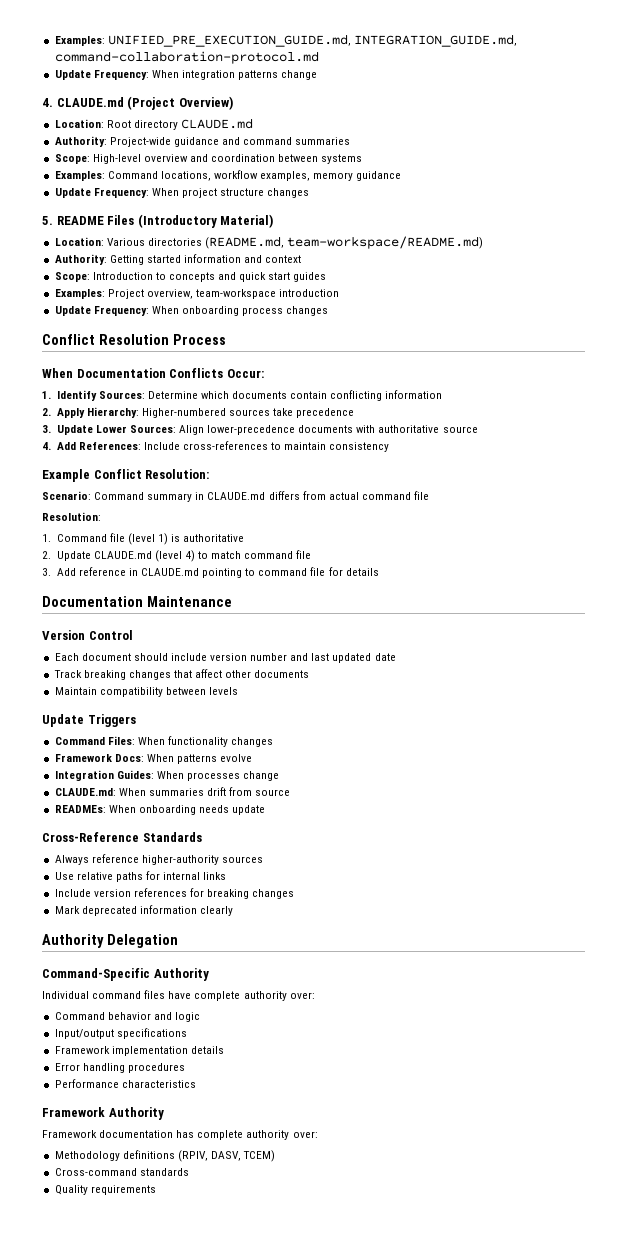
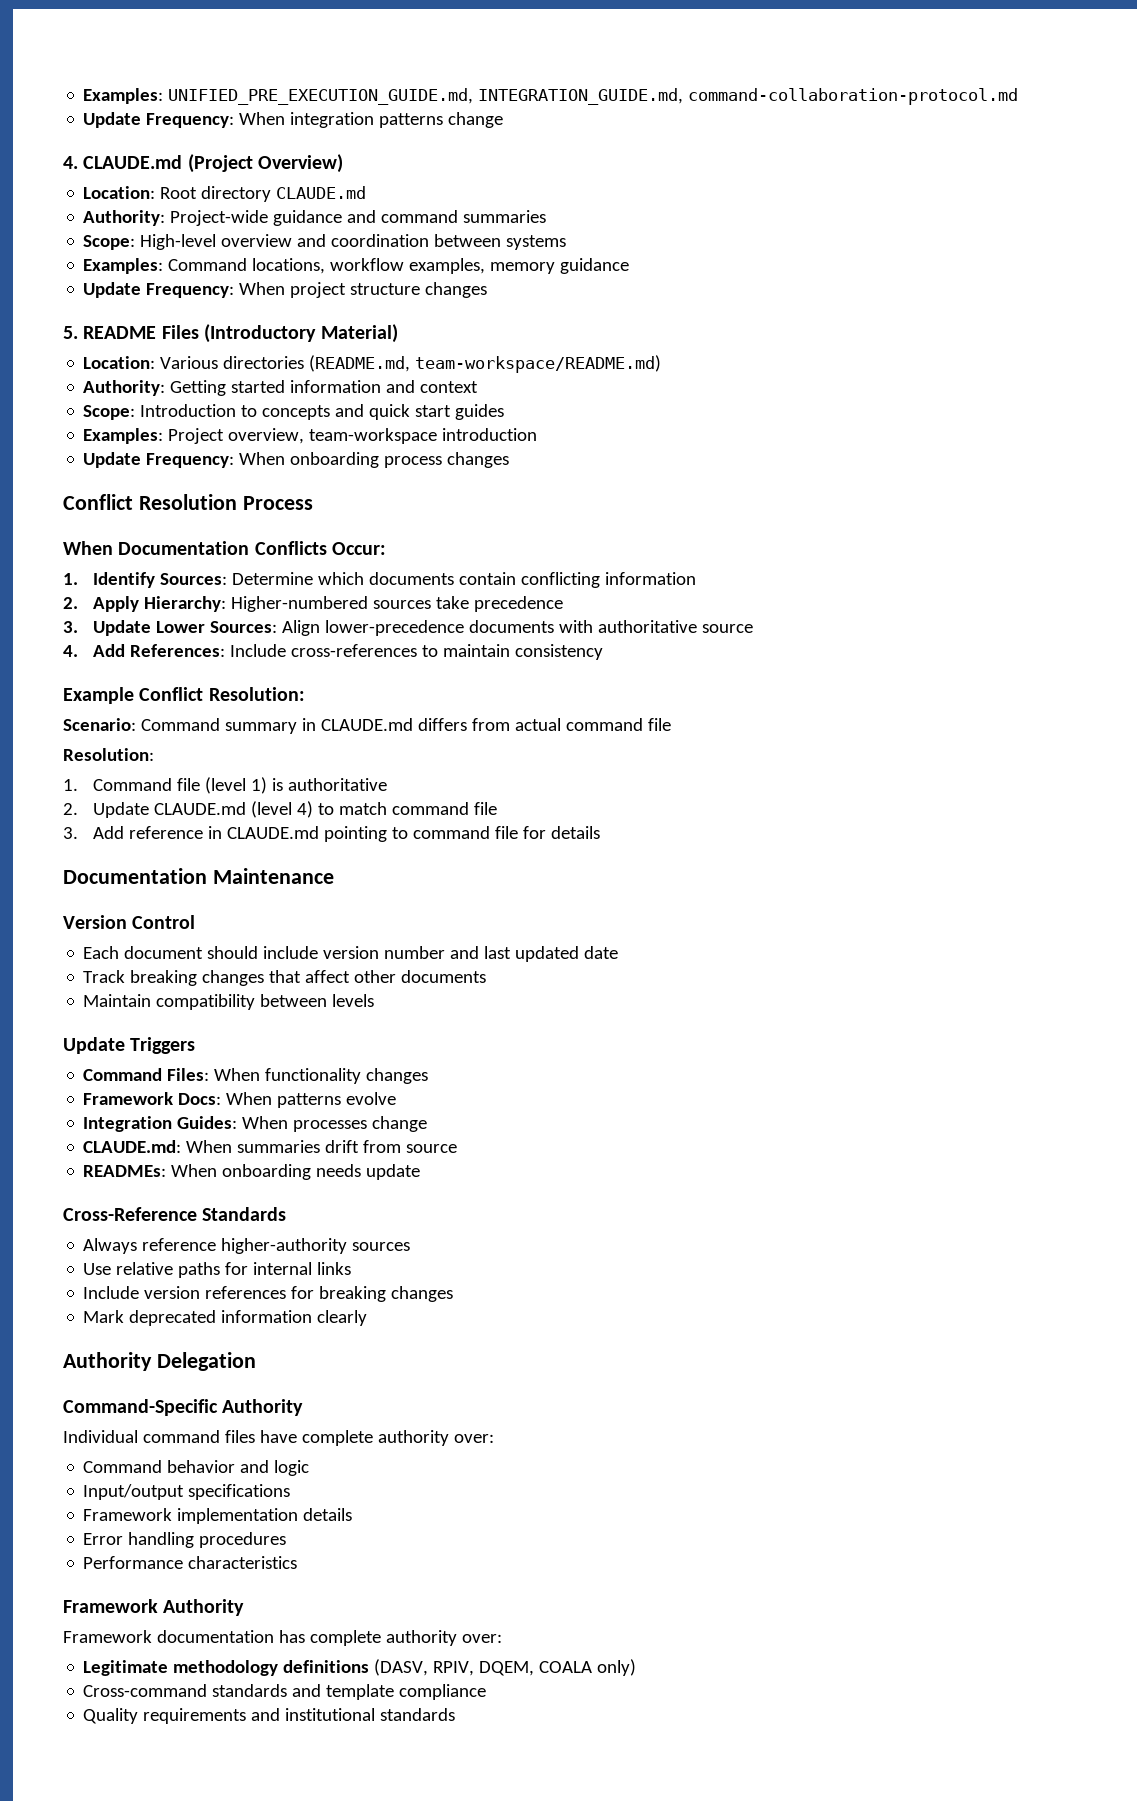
- Methodology definitions (RPIV, DASV, TCEM)
+ Legitimate methodology definitions (DASV, RPIV, DQEM, COALA only)
- Cross-command standards
+ Cross-command standards and template compliance
- Quality requirements
+ Quality requirements and institutional standards

